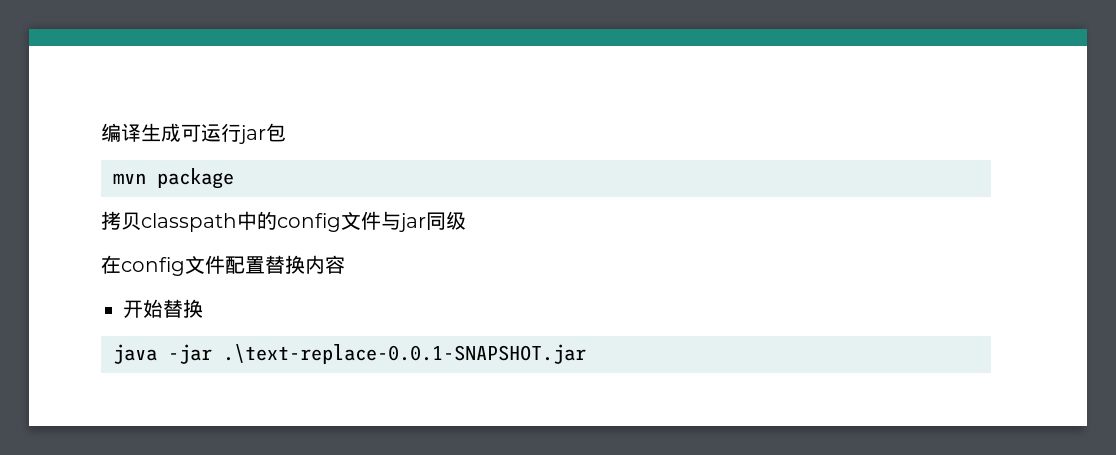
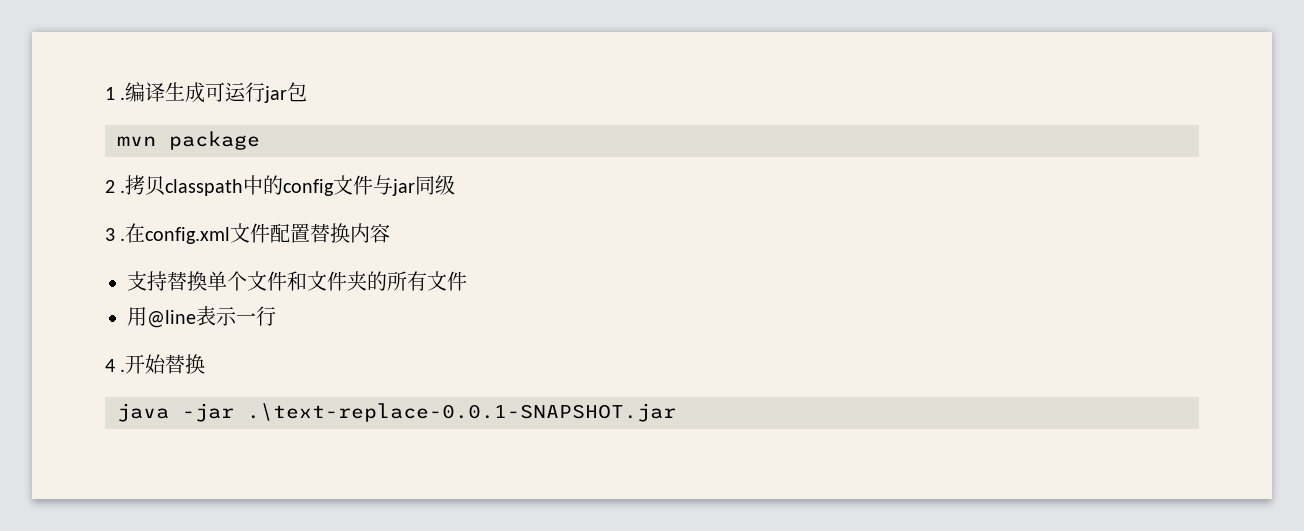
+ 1 .
+ 2 .
- 在config文件配置替换内容
+ 3 .在config.xml文件配置替换内容
+ 支持替換单个文件和文件夹的所有文件
+ 用@line表示一行
+ 4 .

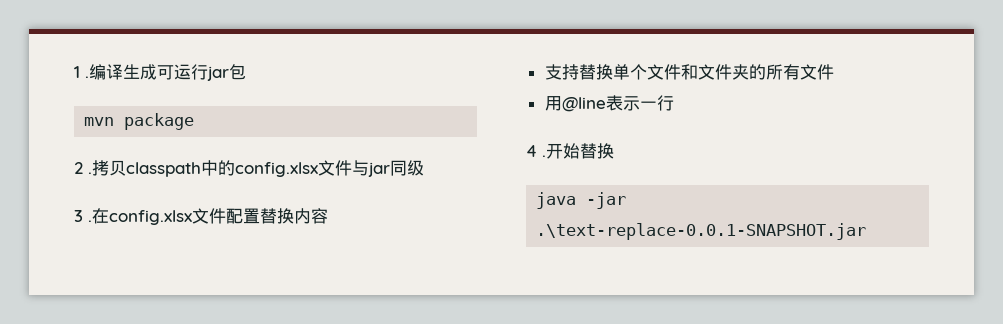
- 拷贝classpath中的config文件与jar同级
+ 拷贝classpath中的config.xlsx文件与jar同级
- 在config.xml文件配置替换内容
+ 在config.xlsx文件配置替换内容
- 支持替換单个文件和文件夹的所有文件
+ 支持替换单个文件和文件夹的所有文件

